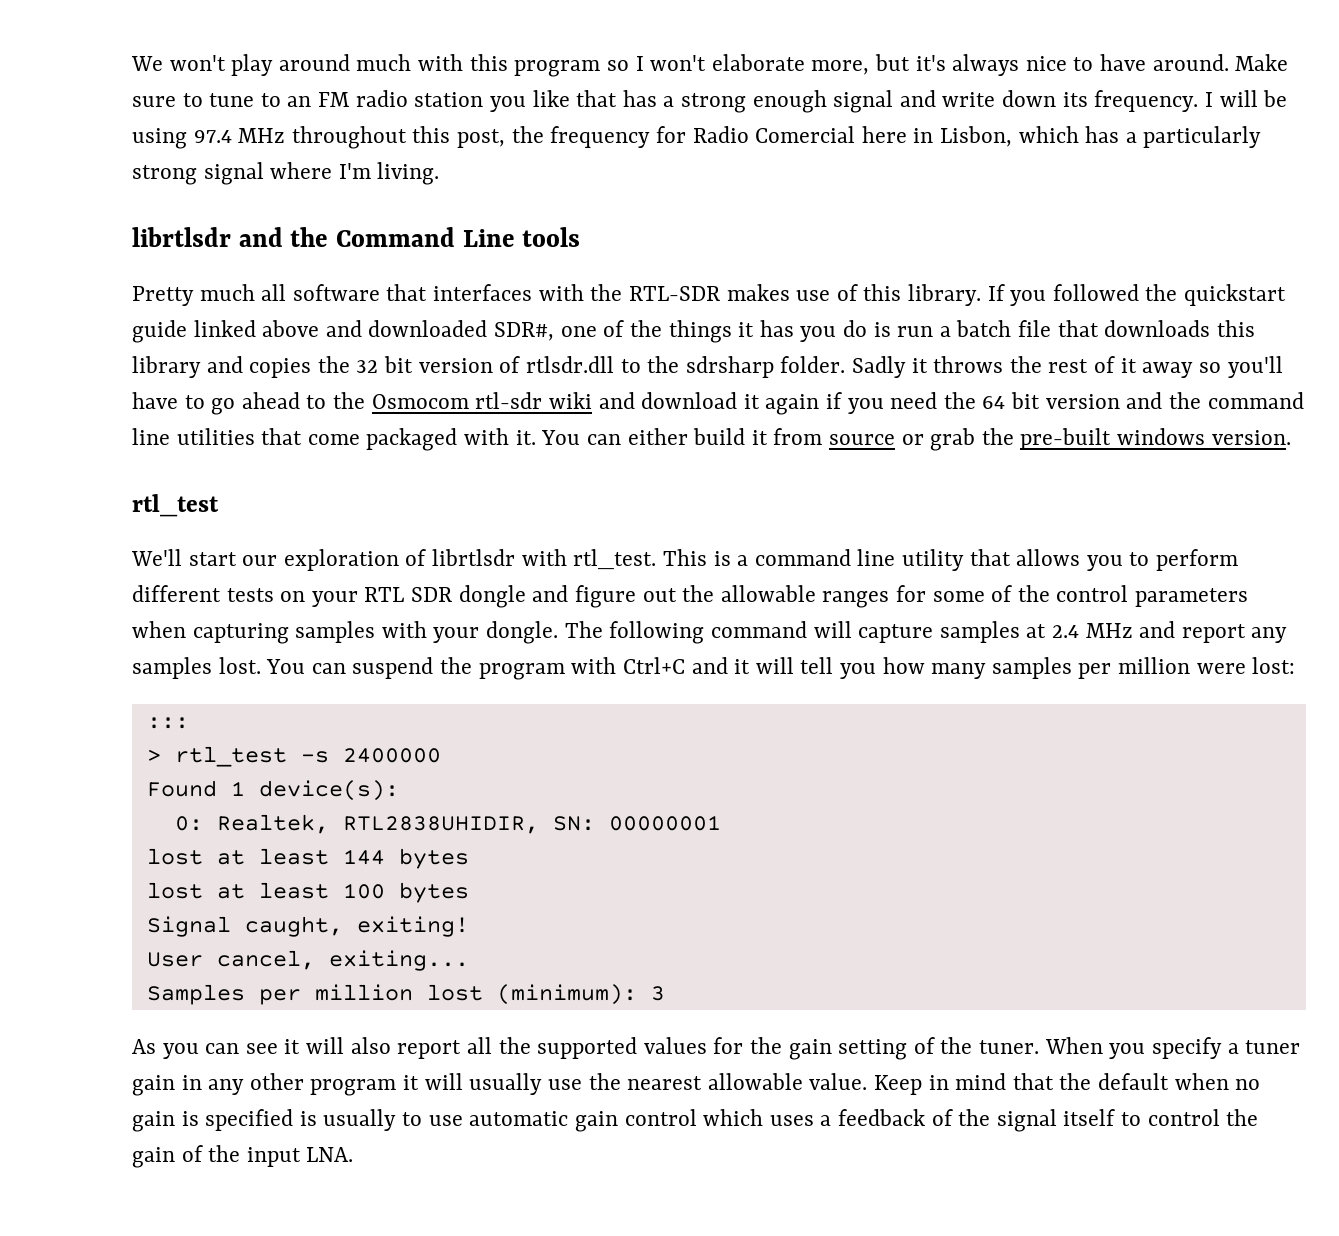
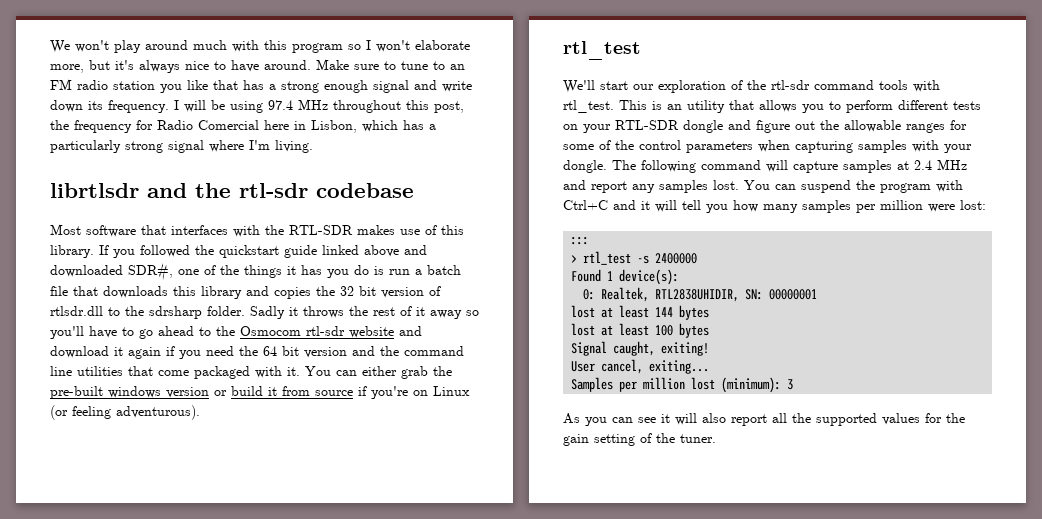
- librtlsdr and the Command Line tools
- Pretty much all software that interfaces with the RTL-SDR makes use of this library.
+ librtlsdr and the rtl-sdr codebase
+ Most software that interfaces with the RTL-SDR makes use of this library.
- Sadly it throws the rest of it away so you'll have to go ahead to the Osmocom rtl-sdr wiki and download it again if you need the 64 bit version and the command line utilities that come packaged with it.
+ Sadly it throws the rest of it away so you'll have to go ahead to the Osmocom rtl-sdr website and download it again if you need the 64 bit version and the command line utilities that come packaged with it.
- You can either build it from source or grab the pre-built windows version.
+ You can either grab the pre-built windows version or build it from source if you're on Linux (or feeling adventurous).
- We'll start our exploration of librtlsdr with rtl_test.
+ We'll start our exploration of the rtl-sdr command tools with rtl_test.
- This is a command line utility that allows you to perform different tests on your RTL SDR dongle and figure out the allowable ranges for some of the control parameters when capturing samples with your dongle.
+ This is an utility that allows you to perform different tests on your RTL-SDR dongle and figure out the allowable ranges for some of the control parameters when capturing samples with your dongle.
- When you specify a tuner gain in any other program it will usually use the nearest allowable value. Keep in mind that the default when no gain is specified is usually to use automatic gain control which uses a feedback of the signal itself to control the gain of the input LNA.

